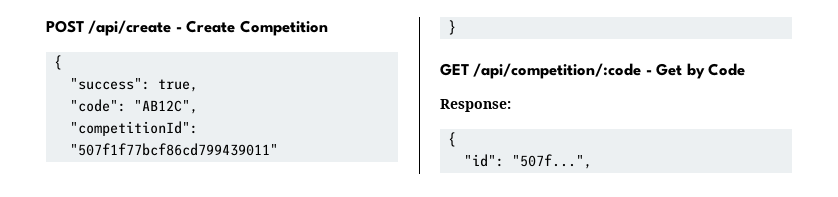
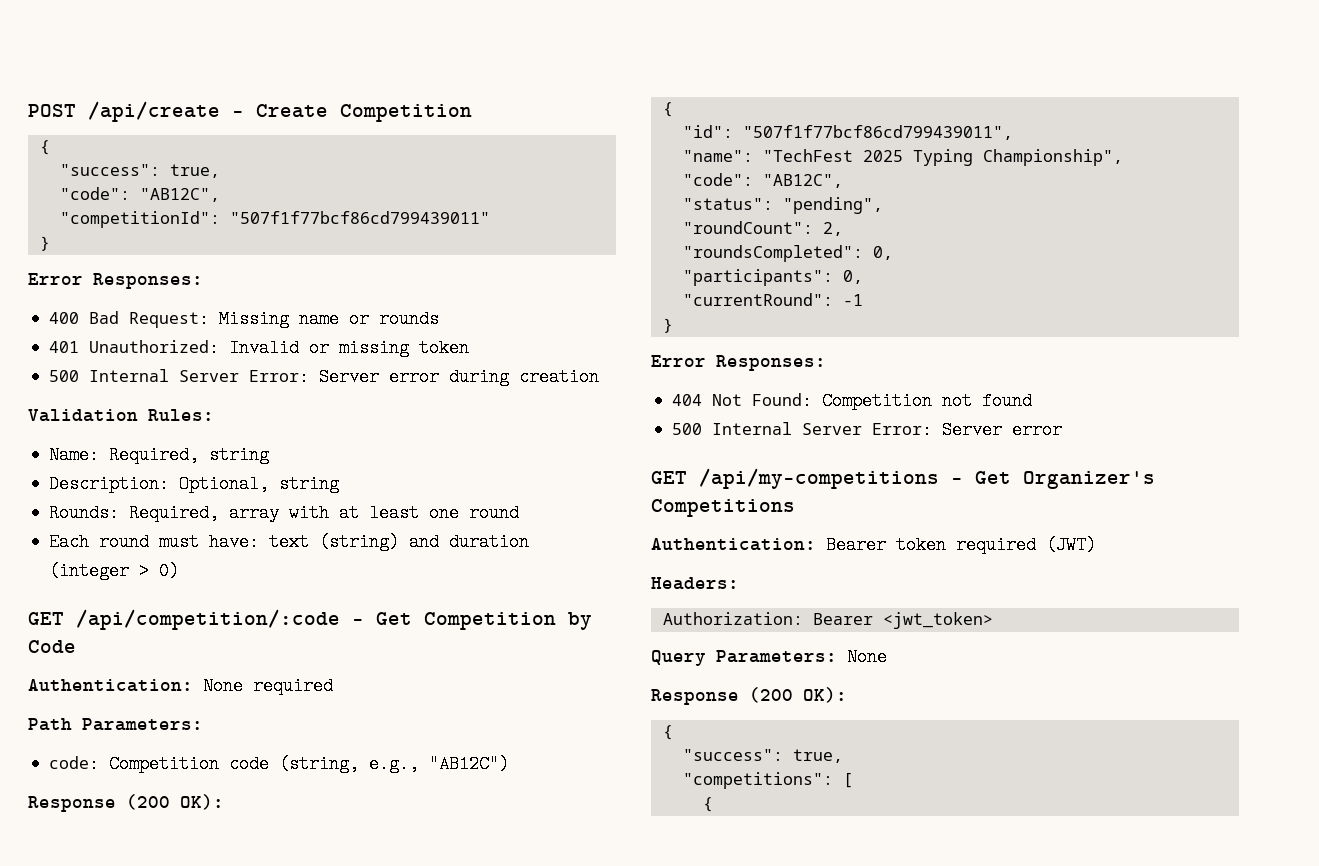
  "competitionId": "507f1f77bcf86cd799439011"
  }
+ Error Responses:
+ 400 Bad Request: Missing name or rounds
+ 401 Unauthorized: Invalid or missing token
+ 500 Internal Server Error: Server error during creation
+ Validation Rules:
+ Name: Required, string
+ Description: Optional, string
+ Rounds: Required, array with at least one round
+ Each round must have: text (string) and duration (integer > 0)
- GET /api/competition/:code - Get by Code
+ GET /api/competition/:code - Get Competition by Code
- Response:
+ Authentication: None required
+ Path Parameters:
+ code: Competition code (string, e.g., "AB12C")
+ Response (200 OK):
  {
- "id": "507f...",
+ "id": "507f1f77bcf86cd799439011",
+ "name": "TechFest 2025 Typing Championship",
+ "code": "AB12C",
+ "status": "pending",
+ "roundCount": 2,
+ "roundsCompleted": 0,
+ "participants": 0,
+ "currentRound": -1
+ }
+ Error Responses:
+ 404 Not Found: Competition not found
+ 500 Internal Server Error: Server error
+ GET /api/my-competitions - Get Organizer's Competitions
+ Authentication: Bearer token required (JWT)
+ Headers:
+ Authorization: Bearer <jwt_token>
+ Query Parameters: None
+ Response (200 OK):
+ {
+ "success": true,
+ "competitions": [
+ {

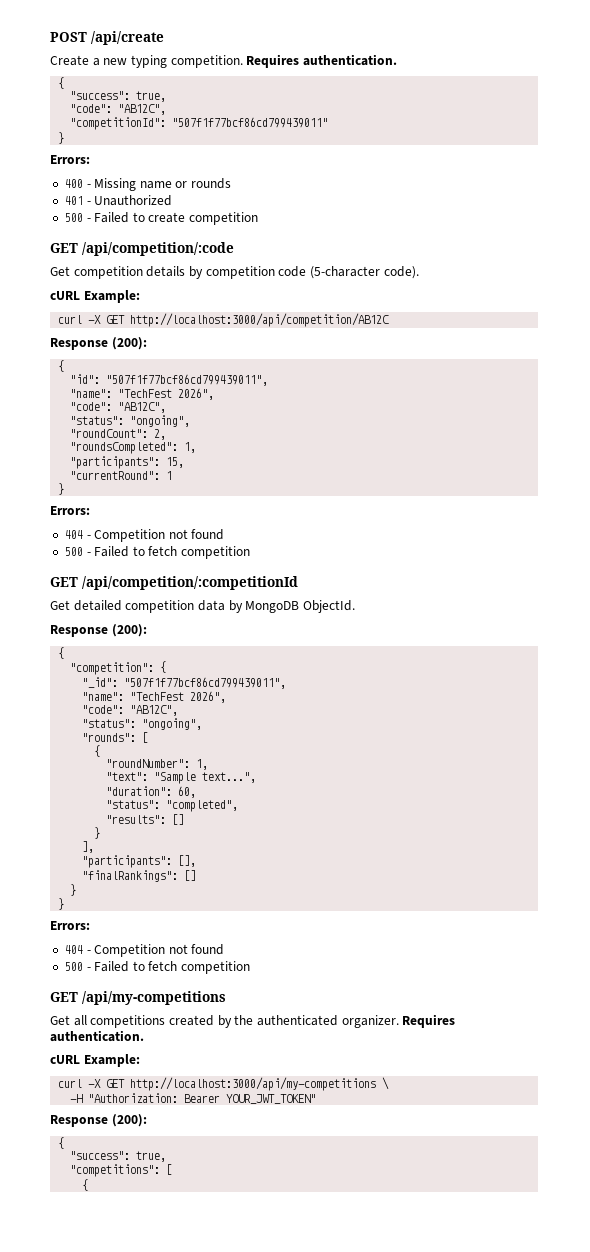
- POST /api/create - Create Competition
+ POST /api/create
+ Create a new typing competition. Requires authentication.
  "competitionId": "507f1f77bcf86cd799439011"
  }
- Error Responses:
+ Errors:
- 400 Bad Request: Missing name or rounds
+ 400 - Missing name or rounds
- 401 Unauthorized: Invalid or missing token
- 500 Internal Server Error: Server error during creation
- Validation Rules:
- Name: Required, string
- Description: Optional, string
- Rounds: Required, array with at least one round
- Each round must have: text (string) and duration (integer > 0)
- GET /api/competition/:code - Get Competition by Code
- Authentication: None required
- Path Parameters:
- code: Competition code (string, e.g., "AB12C")
- Response (200 OK):
+ 401 - Unauthorized
+ 500 - Failed to create competition
+ GET /api/competition/:code
+ Get competition details by competition code (5-character code).
+ cURL Example:
+ curl -X GET http://localhost:3000/api/competition/AB12C
+ Response (200):
  "id": "507f1f77bcf86cd799439011",
- "name": "TechFest 2025 Typing Championship",
+ "name": "TechFest 2026",
  "code": "AB12C",
- "status": "pending",
+ "status": "ongoing",
- "roundsCompleted": 0,
- "participants": 0,
+ "roundsCompleted": 1,
+ "participants": 15,
- "currentRound": -1
+ "currentRound": 1
  }
- Error Responses:
- 404 Not Found: Competition not found
- 500 Internal Server Error: Server error
- GET /api/my-competitions - Get Organizer's Competitions
- Authentication: Bearer token required (JWT)
- Headers:
- Authorization: Bearer <jwt_token>
- Query Parameters: None
- Response (200 OK):
+ Errors:
+ 404 - Competition not found
+ 500 - Failed to fetch competition
+ GET /api/competition/:competitionId
+ Get detailed competition data by MongoDB ObjectId.
+ Response (200):
+ {
+ "competition": {
+ "_id": "507f1f77bcf86cd799439011",
+ "name": "TechFest 2026",
+ "code": "AB12C",
+ "status": "ongoing",
+ "rounds": [
+ {
+ "roundNumber": 1,
+ "text": "Sample text...",
+ "duration": 60,
+ "status": "completed",
+ "results": []
+ }
+ ],
+ "participants": [],
+ "finalRankings": []
+ }
+ }
+ Errors:
+ 404 - Competition not found
+ 500 - Failed to fetch competition
+ GET /api/my-competitions
+ Get all competitions created by the authenticated organizer. Requires authentication.
+ cURL Example:
+ curl -X GET http://localhost:3000/api/my-competitions \
+ -H "Authorization: Bearer YOUR_JWT_TOKEN"
+ Response (200):

